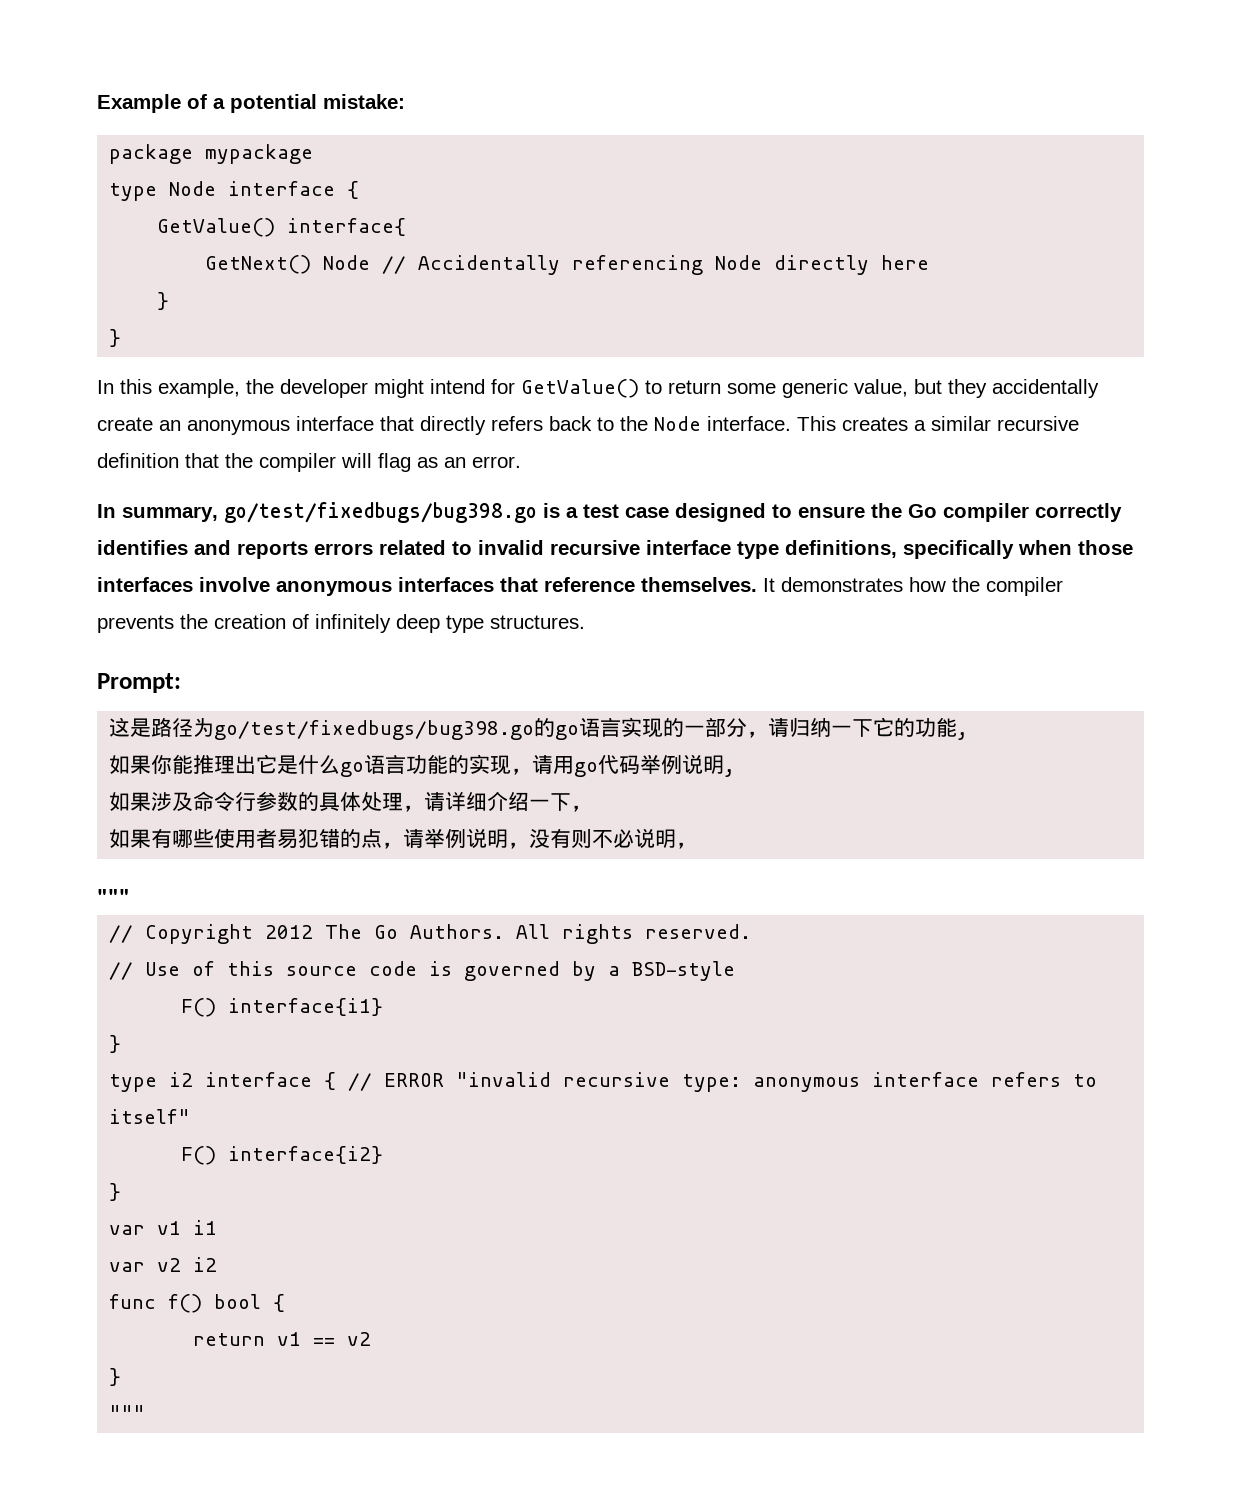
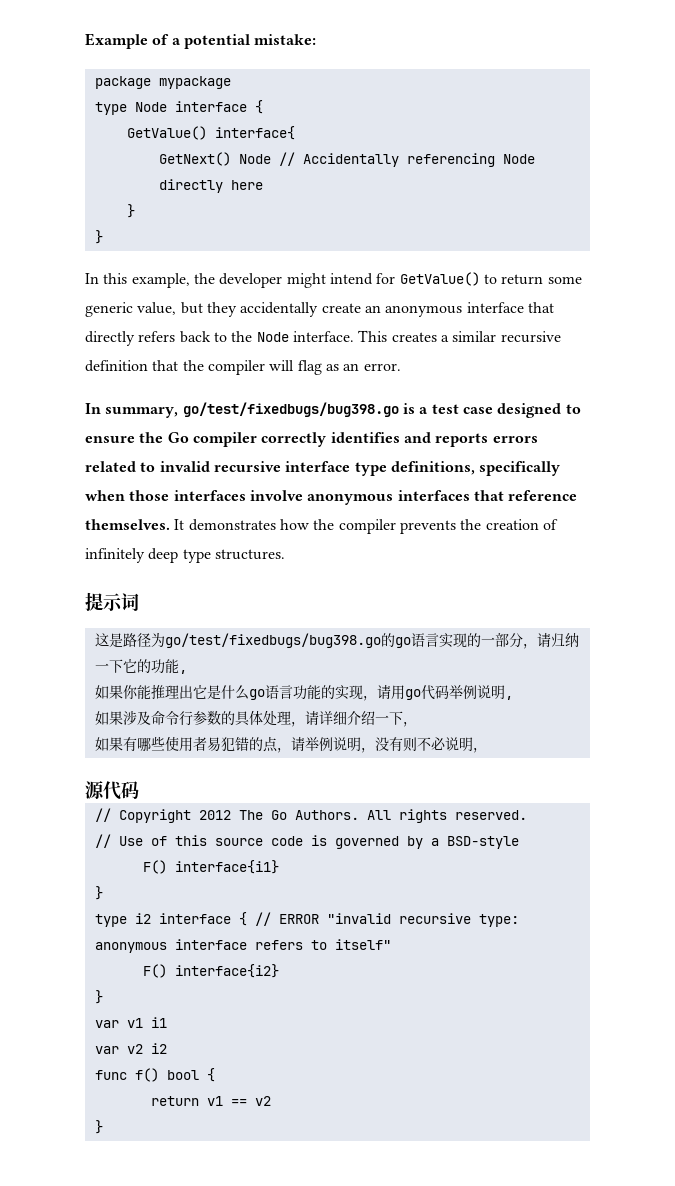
- Prompt:
+ 提示词
  如果有哪些使用者易犯错的点，请举例说明，没有则不必说明，
- """
+ 源代码
  return v1 == v2
  }
- """

